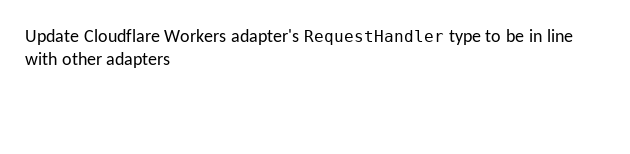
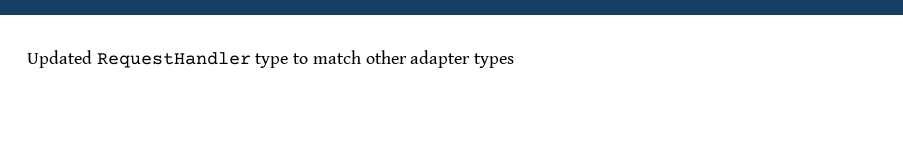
- Update Cloudflare Workers adapter's RequestHandler type to be in line with other adapters
+ Updated RequestHandler type to match other adapter types

